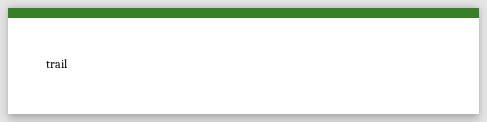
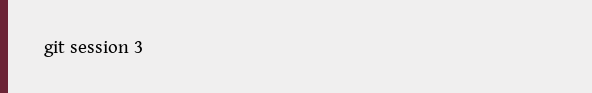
- trail
+ git session 3

